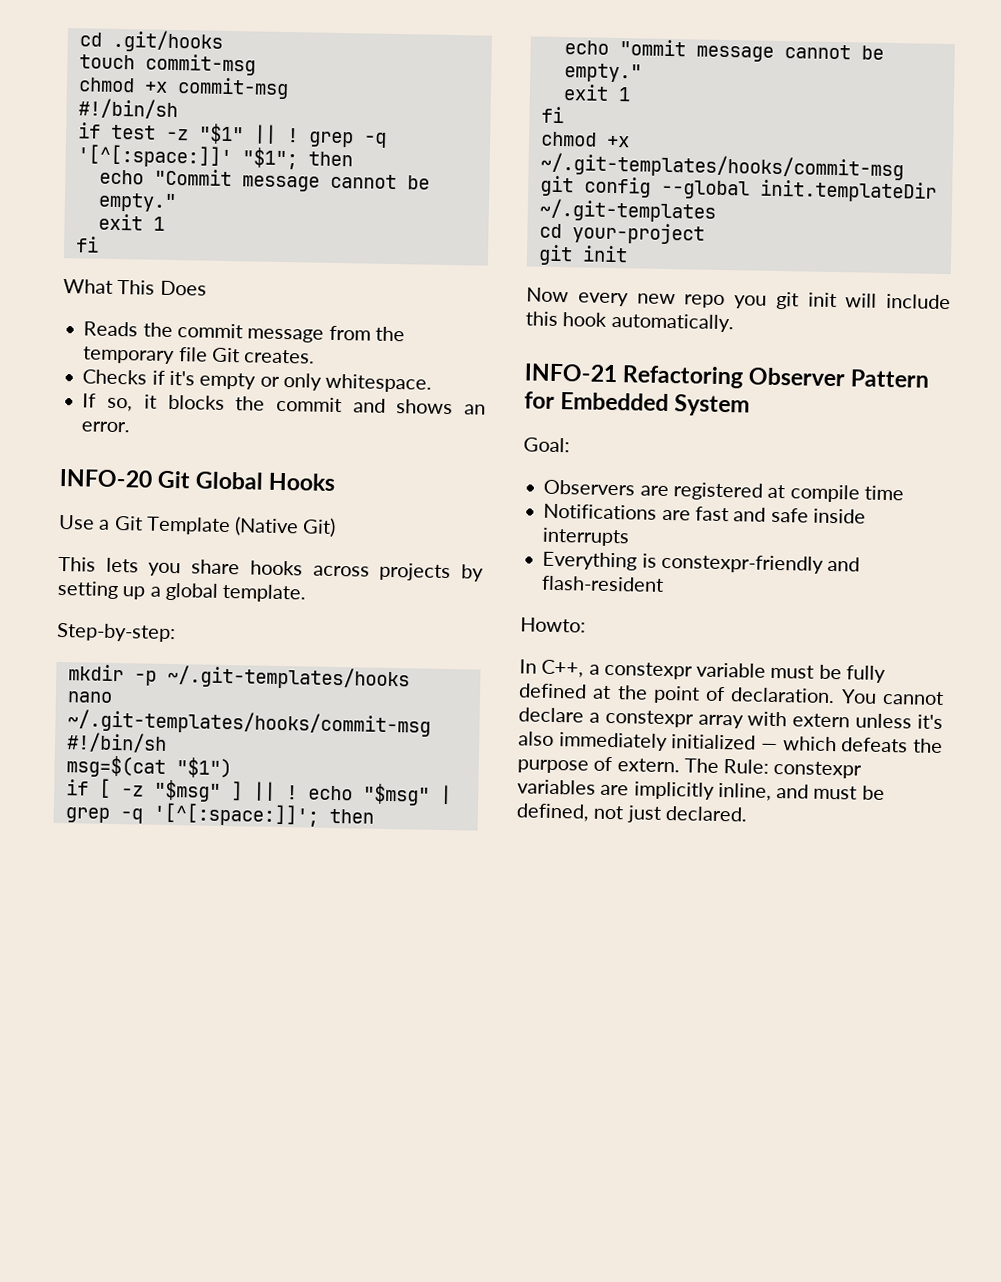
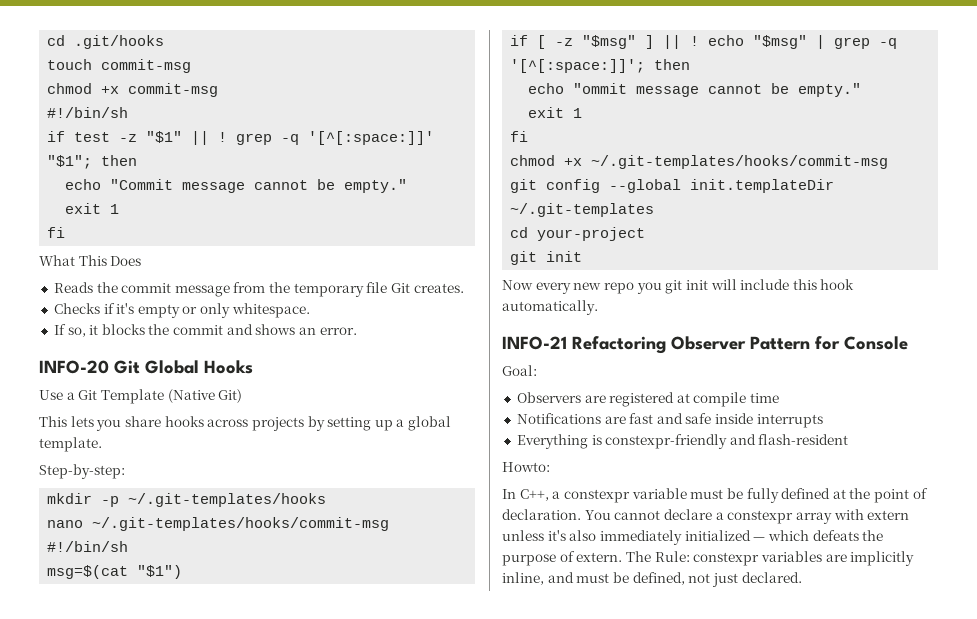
- INFO-21 Refactoring Observer Pattern for Embedded System
+ INFO-21 Refactoring Observer Pattern for Console

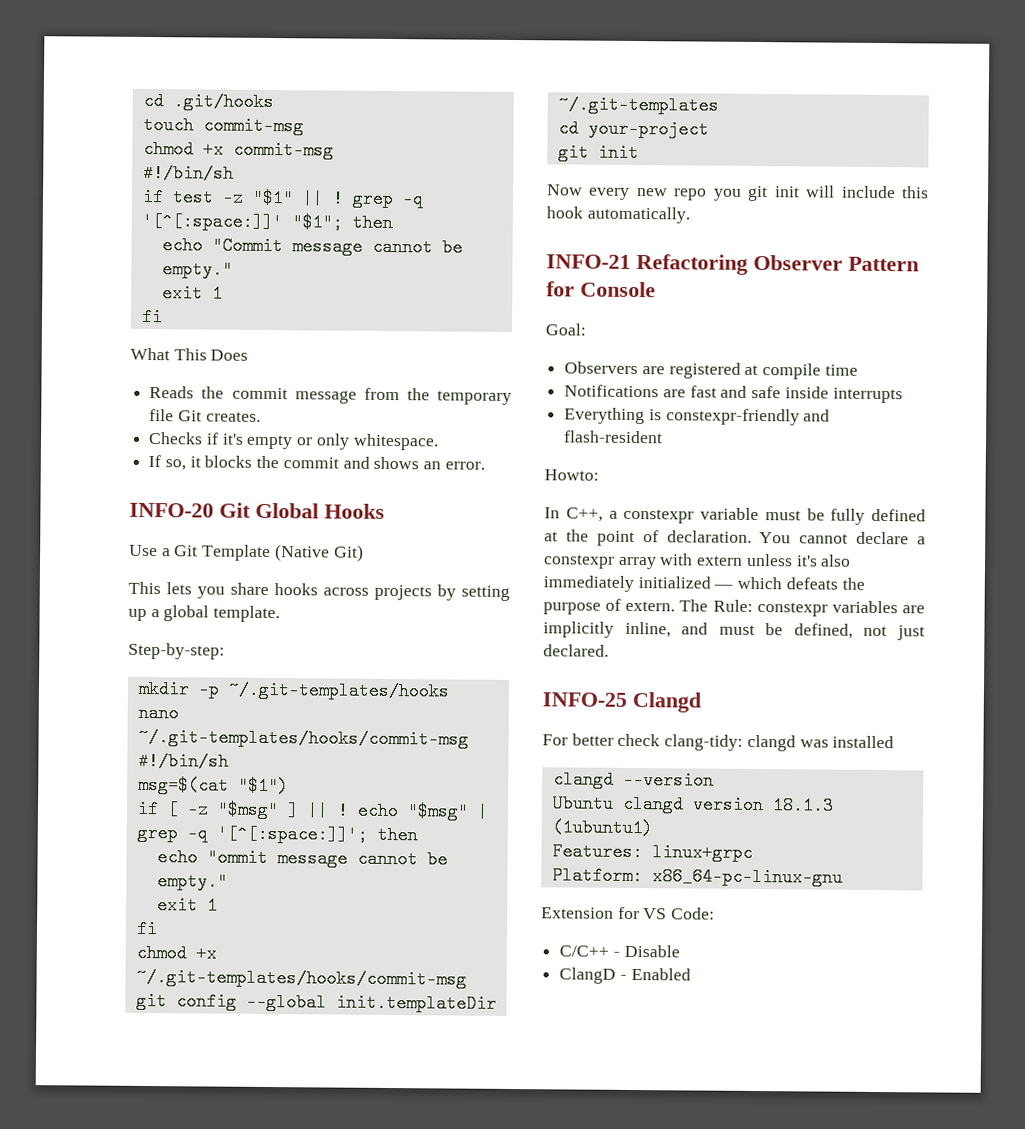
+ INFO-25 Clangd
+ For better check clang-tidy: clangd was installed
+ clangd --version
+ Ubuntu clangd version 18.1.3 (1ubuntu1)
+ Features: linux+grpc
+ Platform: x86_64-pc-linux-gnu
+ Extension for VS Code:
+ C/C++ - Disable
+ ClangD - Enabled

